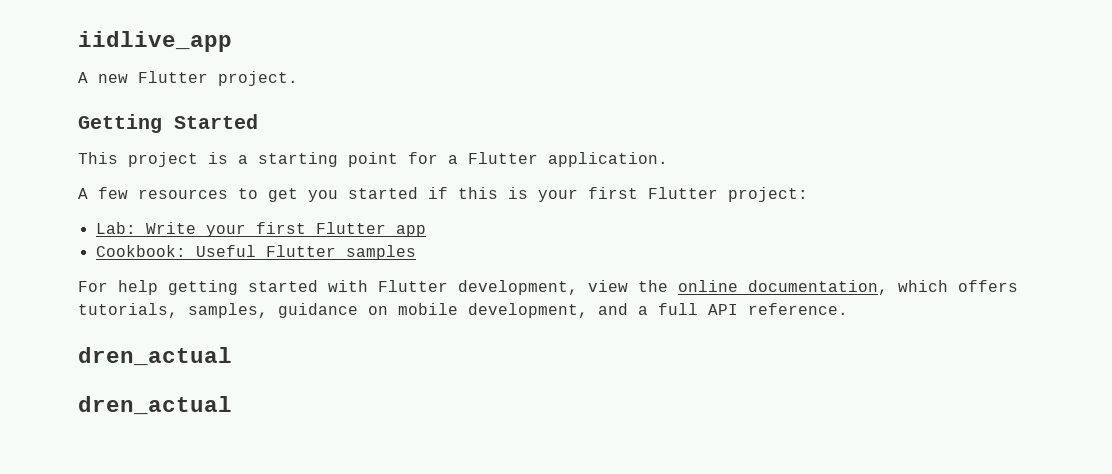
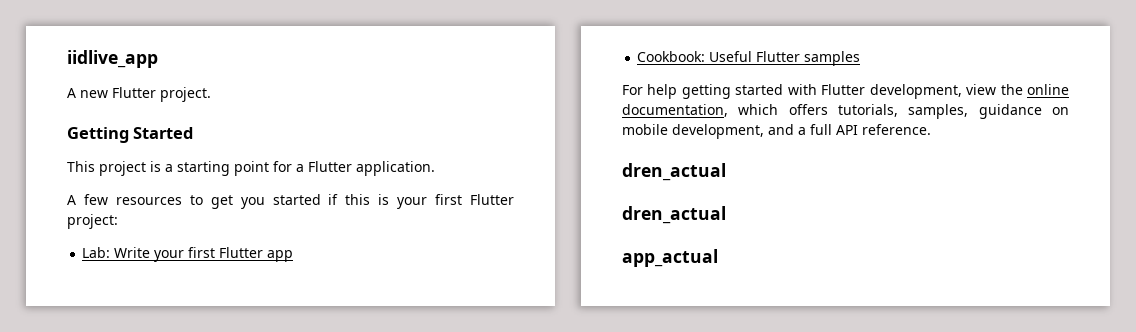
+ app_actual

